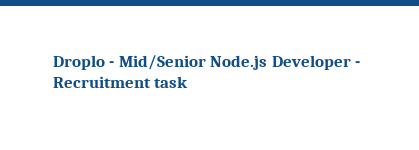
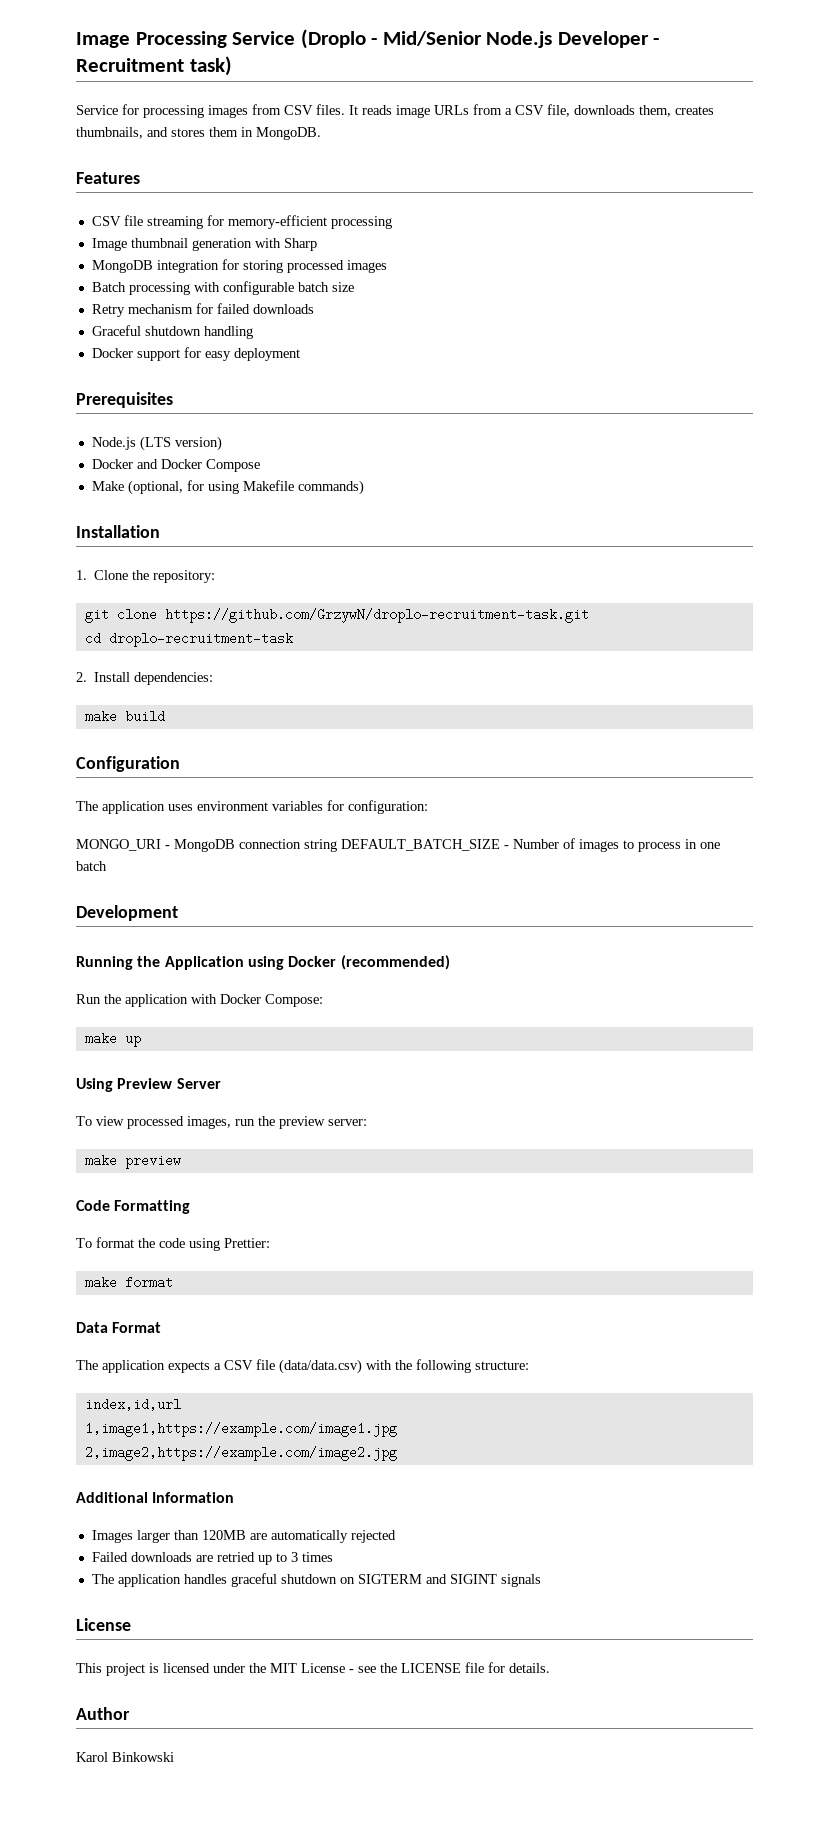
- Droplo - Mid/Senior Node.js Developer - Recruitment task
+ Image Processing Service (Droplo - Mid/Senior Node.js Developer - Recruitment task)
+ Service for processing images from CSV files. It reads image URLs from a CSV file, downloads them, creates thumbnails, and stores them in MongoDB.
+ Features
+ CSV file streaming for memory-efficient processing
+ Image thumbnail generation with Sharp
+ MongoDB integration for storing processed images
+ Batch processing with configurable batch size
+ Retry mechanism for failed downloads
+ Graceful shutdown handling
+ Docker support for easy deployment
+ Prerequisites
+ Node.js (LTS version)
+ Docker and Docker Compose
+ Make (optional, for using Makefile commands)
+ Installation
+ 1. Clone the repository:
+ git clone https://github.com/GrzywN/droplo-recruitment-task.git
+ cd droplo-recruitment-task
+ 2. Install dependencies:
+ make build
+ Configuration
+ The application uses environment variables for configuration:
+ MONGO_URI - MongoDB connection string DEFAULT_BATCH_SIZE - Number of images to process in one batch
+ Development
+ Running the Application using Docker (recommended)
+ Run the application with Docker Compose:
+ make up
+ Using Preview Server
+ To view processed images, run the preview server:
+ make preview
+ Code Formatting
+ To format the code using Prettier:
+ make format
+ Data Format
+ The application expects a CSV file (data/data.csv) with the following structure:
+ index,id,url
+ 1,image1,https://example.com/image1.jpg
+ 2,image2,https://example.com/image2.jpg
+ Additional Information
+ Images larger than 120MB are automatically rejected
+ Failed downloads are retried up to 3 times
+ The application handles graceful shutdown on SIGTERM and SIGINT signals
+ License
+ This project is licensed under the MIT License - see the LICENSE file for details.
+ Author
+ Karol Binkowski

